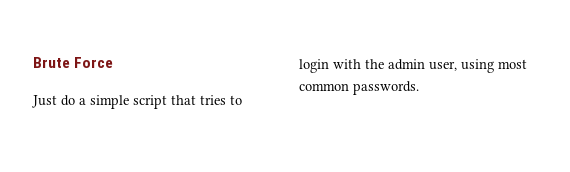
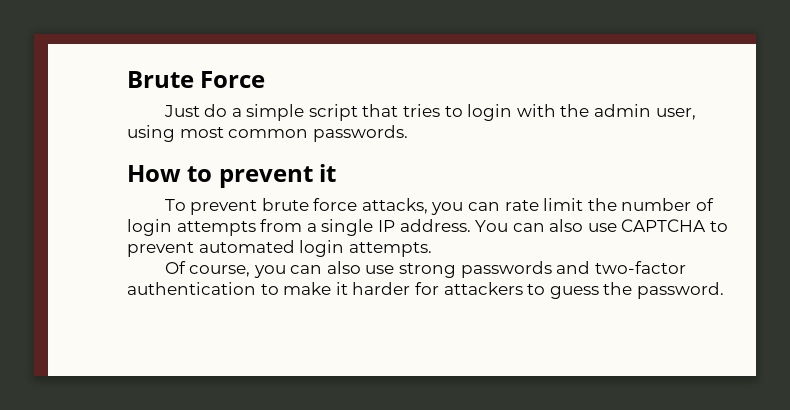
+ How to prevent it
+ To prevent brute force attacks, you can rate limit the number of login attempts from a single IP address. You can also use CAPTCHA to prevent automated login attempts.
+ Of course, you can also use strong passwords and two-factor authentication to make it harder for attackers to guess the password.

